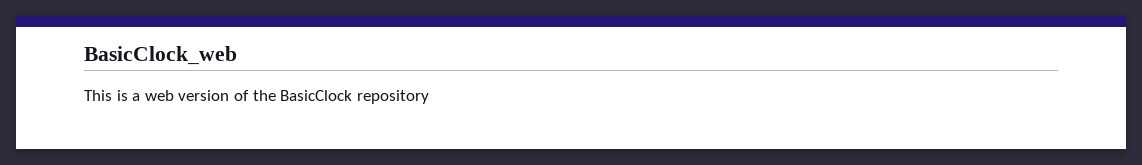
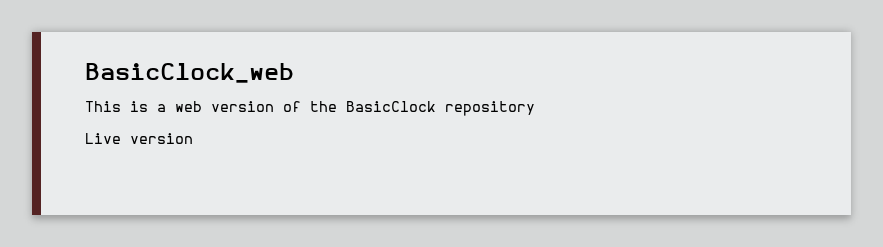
+ Live version

